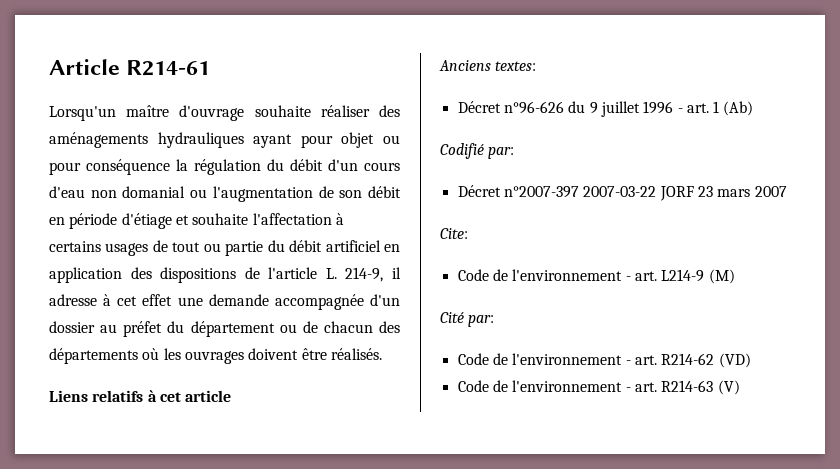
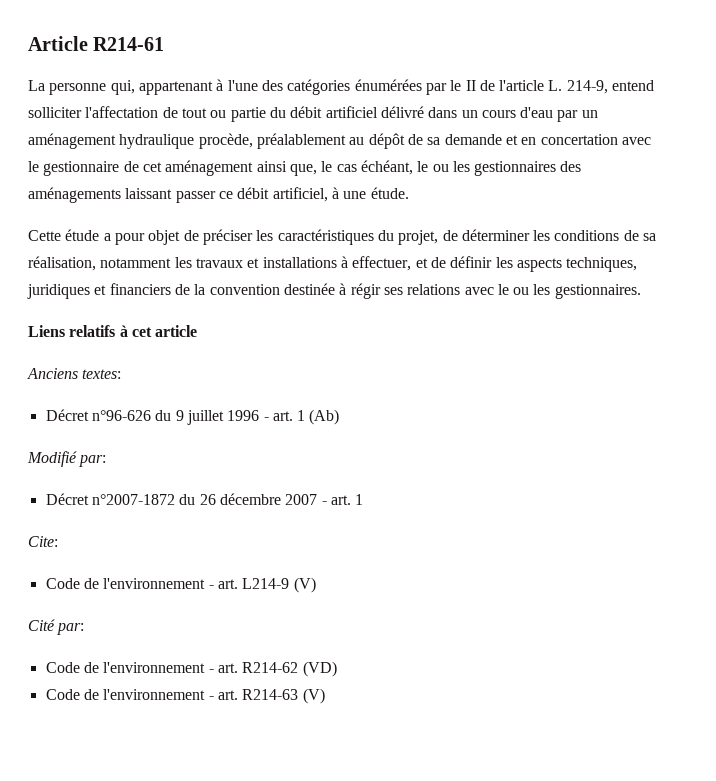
- Lorsqu'un maître d'ouvrage souhaite réaliser des aménagements hydrauliques ayant pour objet ou pour conséquence la régulation du débit d'un cours d'eau non domanial ou l'augmentation de son débit en période d'étiage et souhaite l'affectation à certains usages de tout ou partie du débit artificiel en application des dispositions de l'article L. 214-9, il adresse à cet effet une demande accompagnée d'un dossier au préfet du département ou de chacun des départements où les ouvrages doivent être réalisés.
+ La personne qui, appartenant à l'une des catégories énumérées par le II de l'article L. 214-9, entend solliciter l'affectation de tout ou partie du débit artificiel délivré dans un cours d'eau par un aménagement hydraulique procède, préalablement au dépôt de sa demande et en concertation avec le gestionnaire de cet aménagement ainsi que, le cas échéant, le ou les gestionnaires des aménagements laissant passer ce débit artificiel, à une étude.
+ Cette étude a pour objet de préciser les caractéristiques du projet, de déterminer les conditions de sa réalisation, notamment les travaux et installations à effectuer, et de définir les aspects techniques, juridiques et financiers de la convention destinée à régir ses relations avec le ou les gestionnaires.
- Codifié par:
+ Modifié par:
- Décret n°2007-397 2007-03-22 JORF 23 mars 2007
+ Décret n°2007-1872 du 26 décembre 2007 - art. 1
- Code de l'environnement - art. L214-9 (M)
+ Code de l'environnement - art. L214-9 (V)

